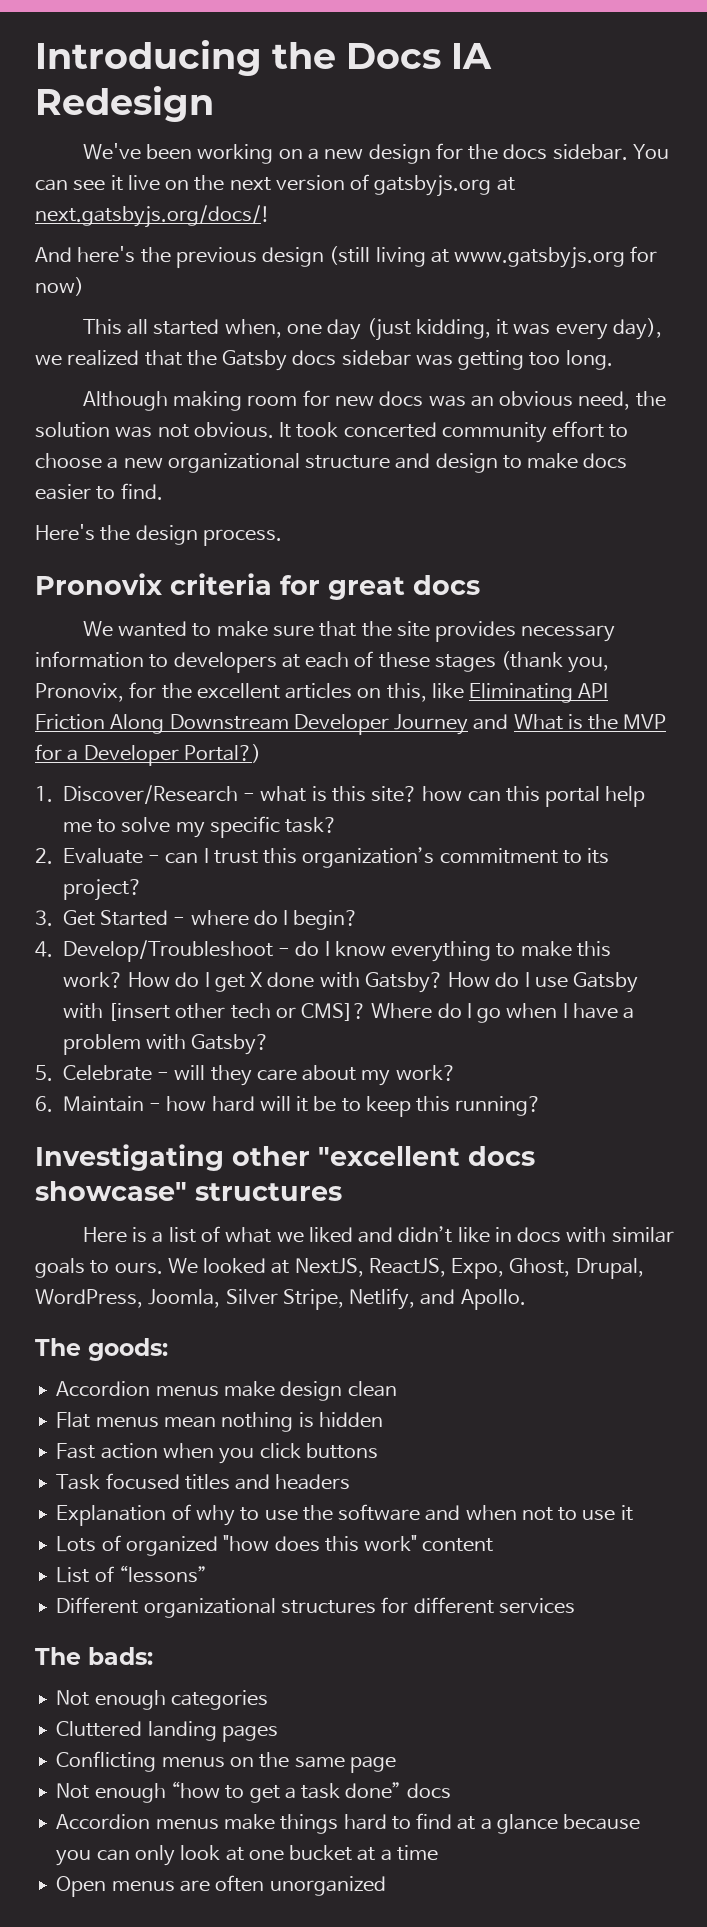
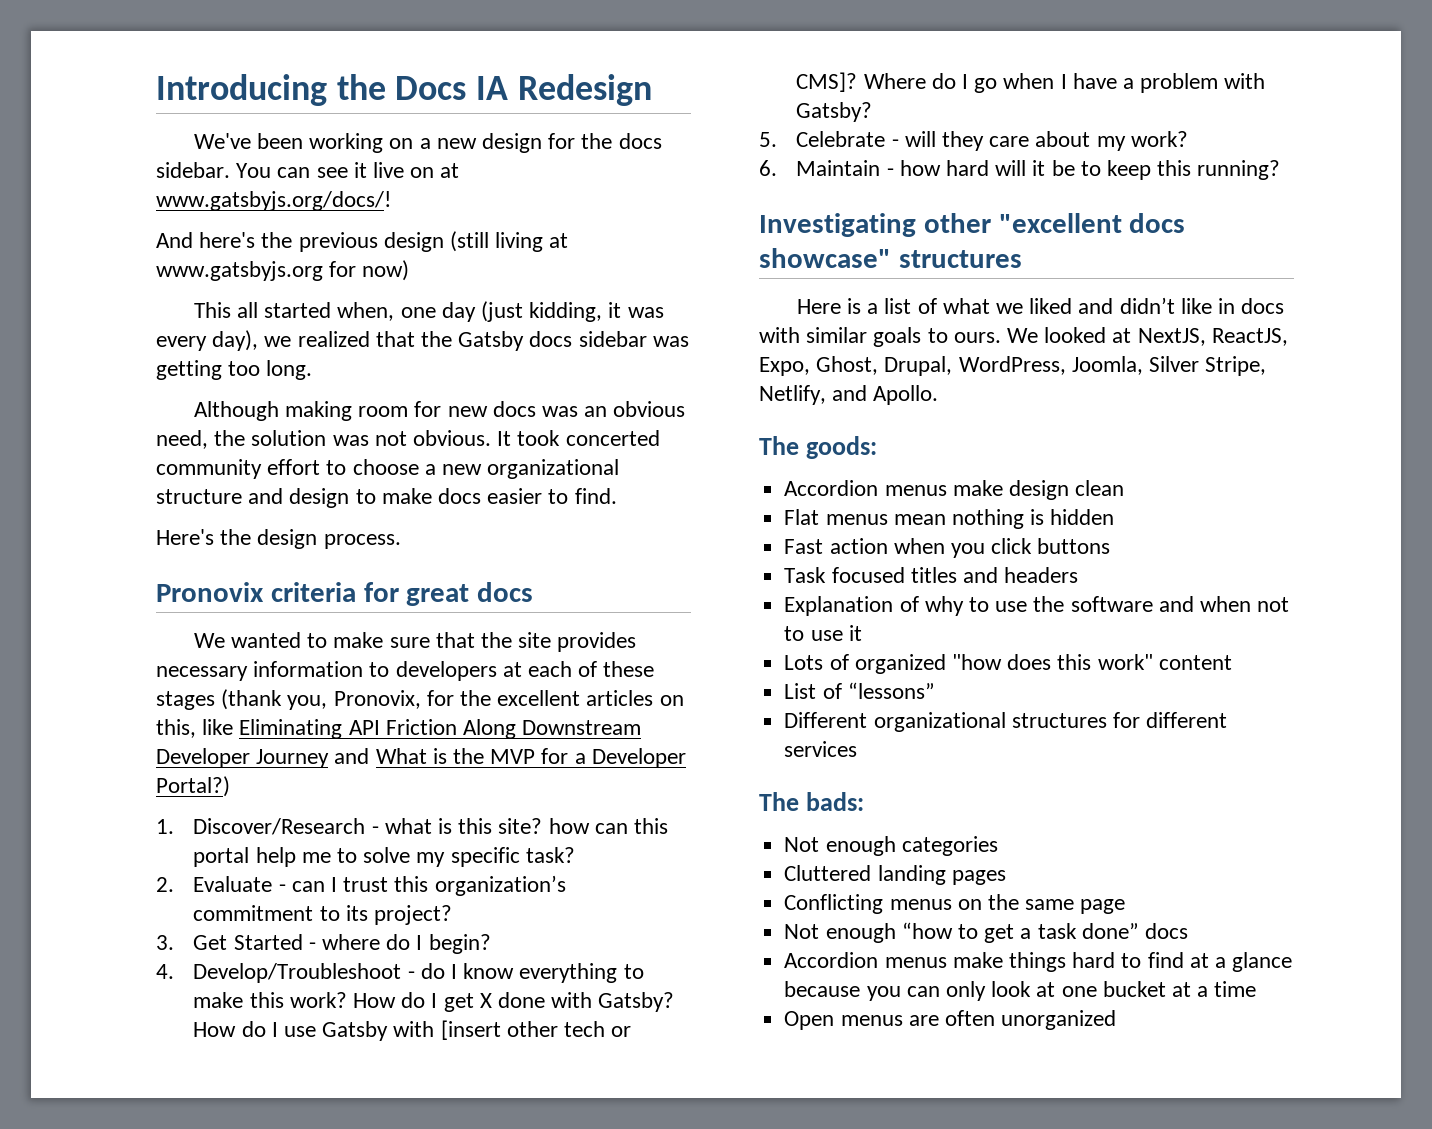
- You can see it live on the next version of gatsbyjs.org at next.gatsbyjs.org/docs/!
+ You can see it live on at www.gatsbyjs.org/docs/!

